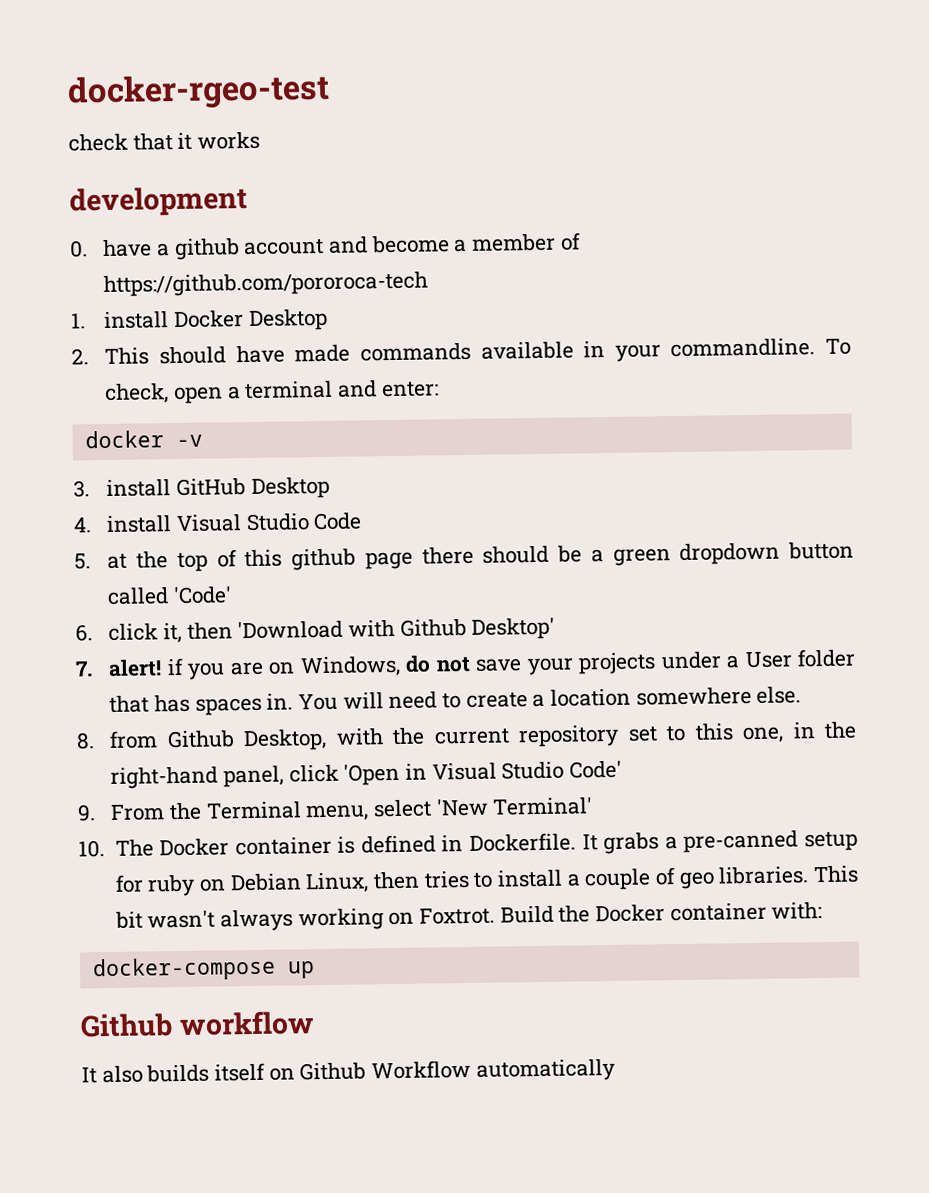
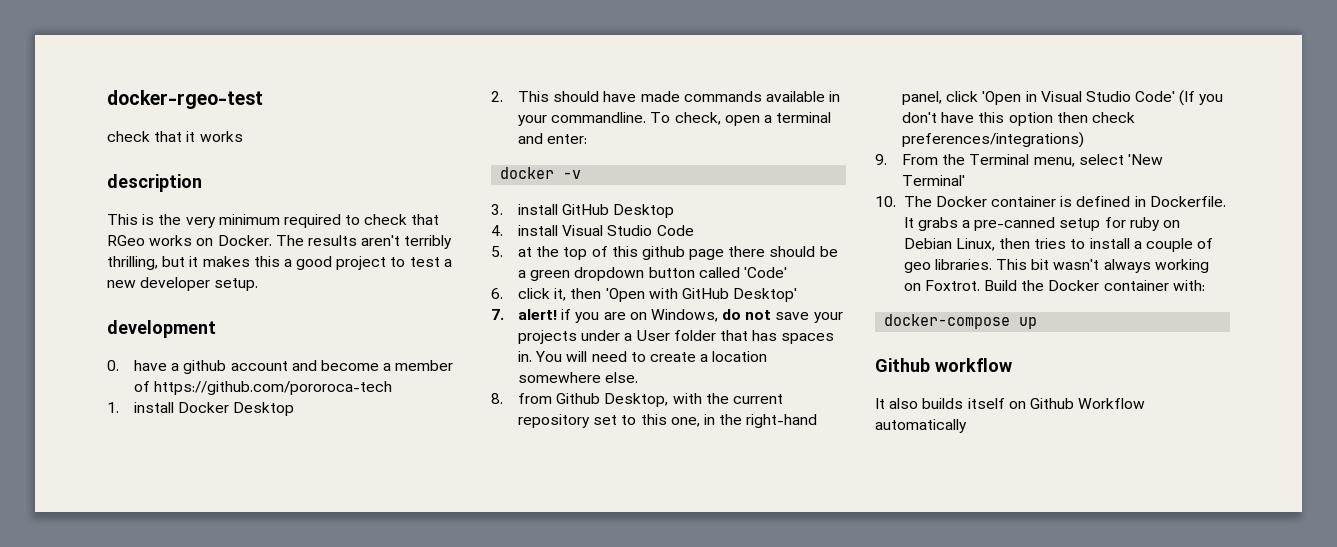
+ description
+ This is the very minimum required to check that RGeo works on Docker. The results aren't terribly thrilling, but it makes this a good project to test a new developer setup.
- 6. click it, then 'Download with Github Desktop'
+ 6. click it, then 'Open with GitHub Desktop'
- 8. from Github Desktop, with the current repository set to this one, in the right-hand panel, click 'Open in Visual Studio Code'
+ 8. from Github Desktop, with the current repository set to this one, in the right-hand panel, click 'Open in Visual Studio Code' (If you don't have this option then check preferences/integrations)

